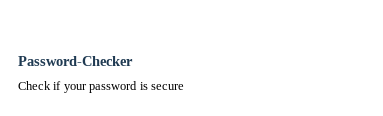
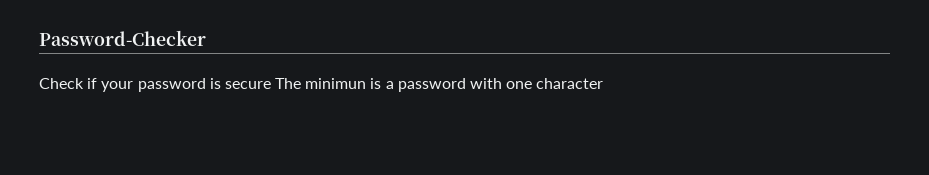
- Check if your password is secure
+ Check if your password is secure The minimun is a password with one character

